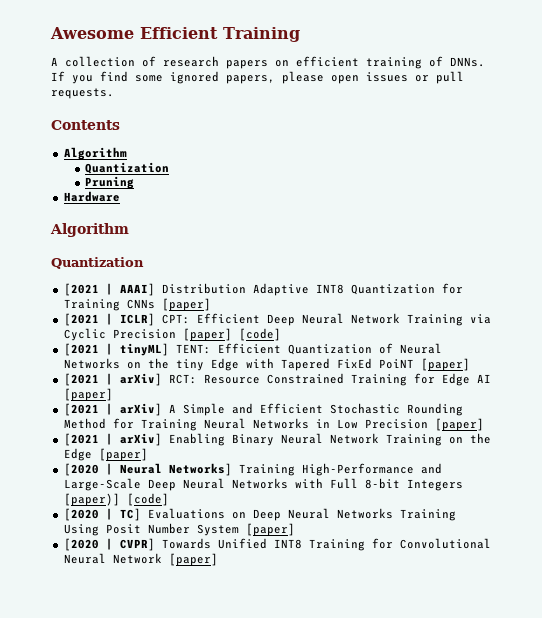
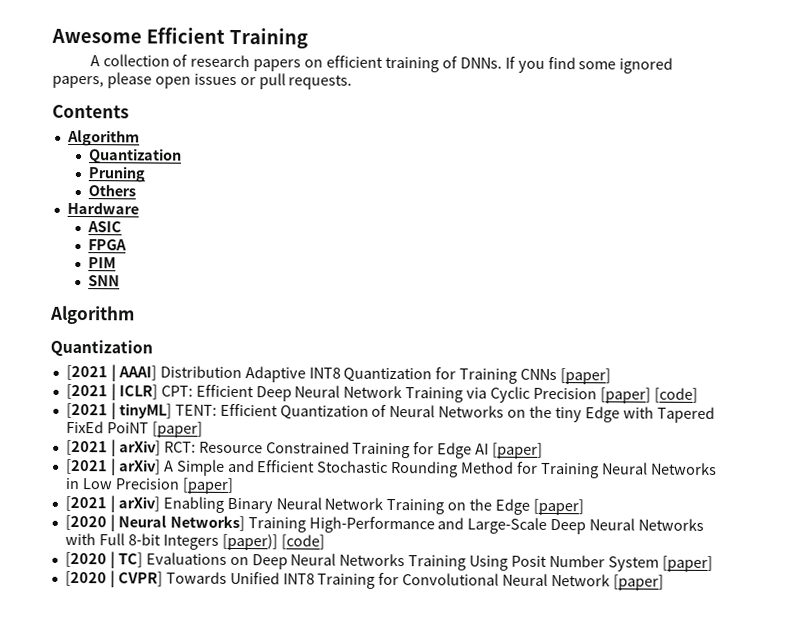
+ Others
+ ASIC
+ FPGA
+ PIM
+ SNN

